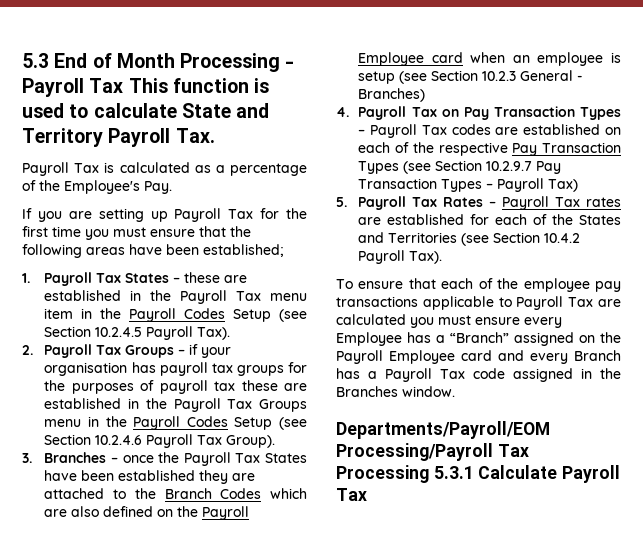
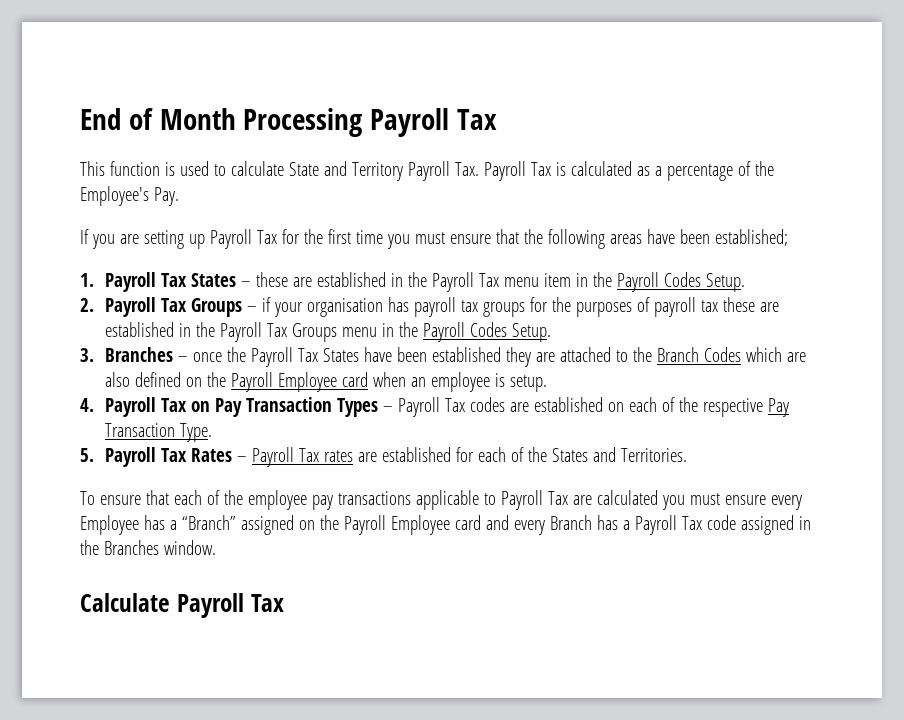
- 5.3 End of Month Processing - Payroll Tax This function is used to calculate State and Territory Payroll Tax.
- Payroll Tax is calculated as a percentage of the Employee's Pay.
+ End of Month Processing Payroll Tax
+ This function is used to calculate State and Territory Payroll Tax. Payroll Tax is calculated as a percentage of the Employee's Pay.
- 1. Payroll Tax States – these are established in the Payroll Tax menu item in the Payroll Codes Setup (see Section 10.2.4.5 Payroll Tax).
+ 1. Payroll Tax States – these are established in the Payroll Tax menu item in the Payroll Codes Setup.
- 2. Payroll Tax Groups – if your organisation has payroll tax groups for the purposes of payroll tax these are established in the Payroll Tax Groups menu in the Payroll Codes Setup (see Section 10.2.4.6 Payroll Tax Group).
+ 2. Payroll Tax Groups – if your organisation has payroll tax groups for the purposes of payroll tax these are established in the Payroll Tax Groups menu in the Payroll Codes Setup.
- 3. Branches – once the Payroll Tax States have been established they are attached to the Branch Codes which are also defined on the Payroll Employee card when an employee is setup (see Section 10.2.3 General - Branches)
+ 3. Branches – once the Payroll Tax States have been established they are attached to the Branch Codes which are also defined on the Payroll Employee card when an employee is setup.
- 4. Payroll Tax on Pay Transaction Types – Payroll Tax codes are established on each of the respective Pay Transaction Types (see Section 10.2.9.7 Pay Transaction Types – Payroll Tax)
+ 4. Payroll Tax on Pay Transaction Types – Payroll Tax codes are established on each of the respective Pay Transaction Type.
- 5. Payroll Tax Rates – Payroll Tax rates are established for each of the States and Territories (see Section 10.4.2 Payroll Tax).
+ 5. Payroll Tax Rates – Payroll Tax rates are established for each of the States and Territories.
- Departments/Payroll/EOM Processing/Payroll Tax Processing 5.3.1 Calculate Payroll Tax
+ Calculate Payroll Tax

